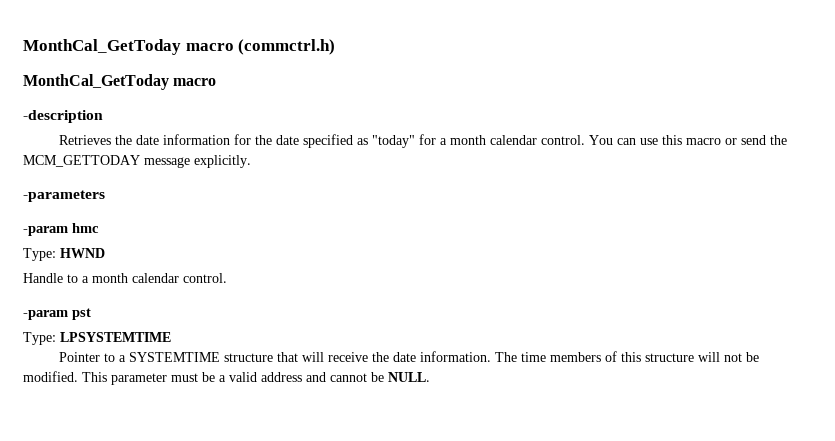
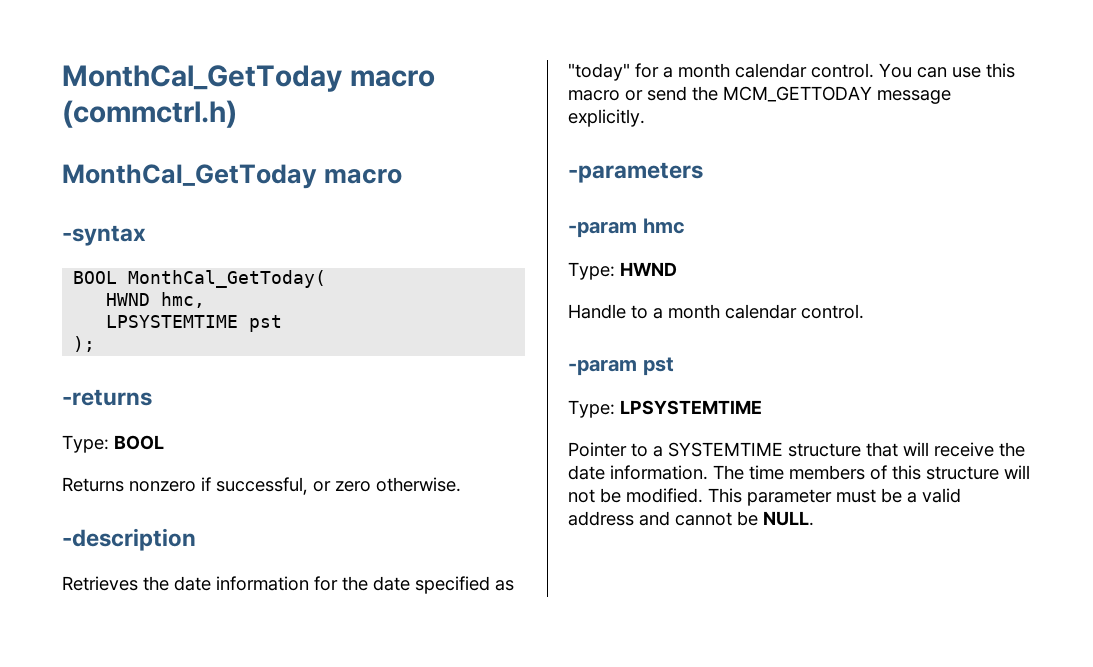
+ -syntax
+ BOOL MonthCal_GetToday(
+ HWND hmc,
+ LPSYSTEMTIME pst
+ );
+ -returns
+ Type: BOOL
+ Returns nonzero if successful, or zero otherwise.

